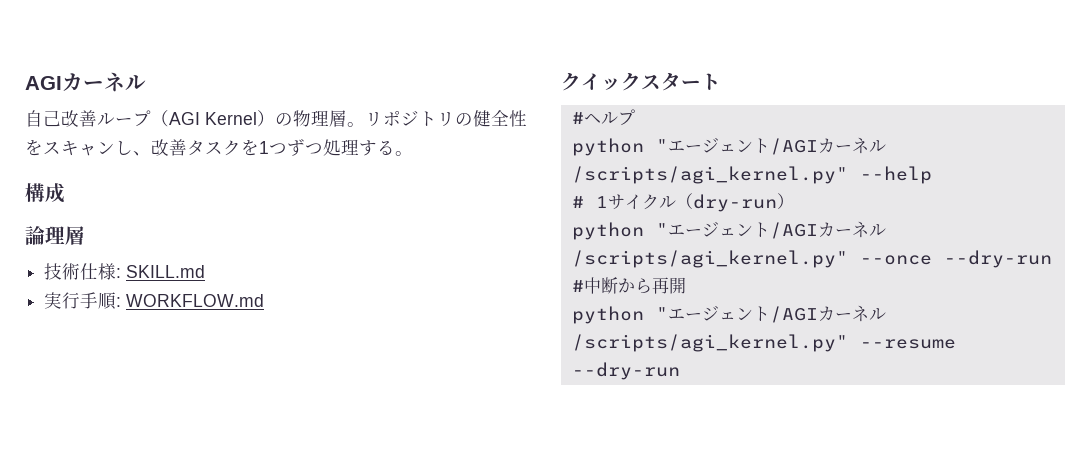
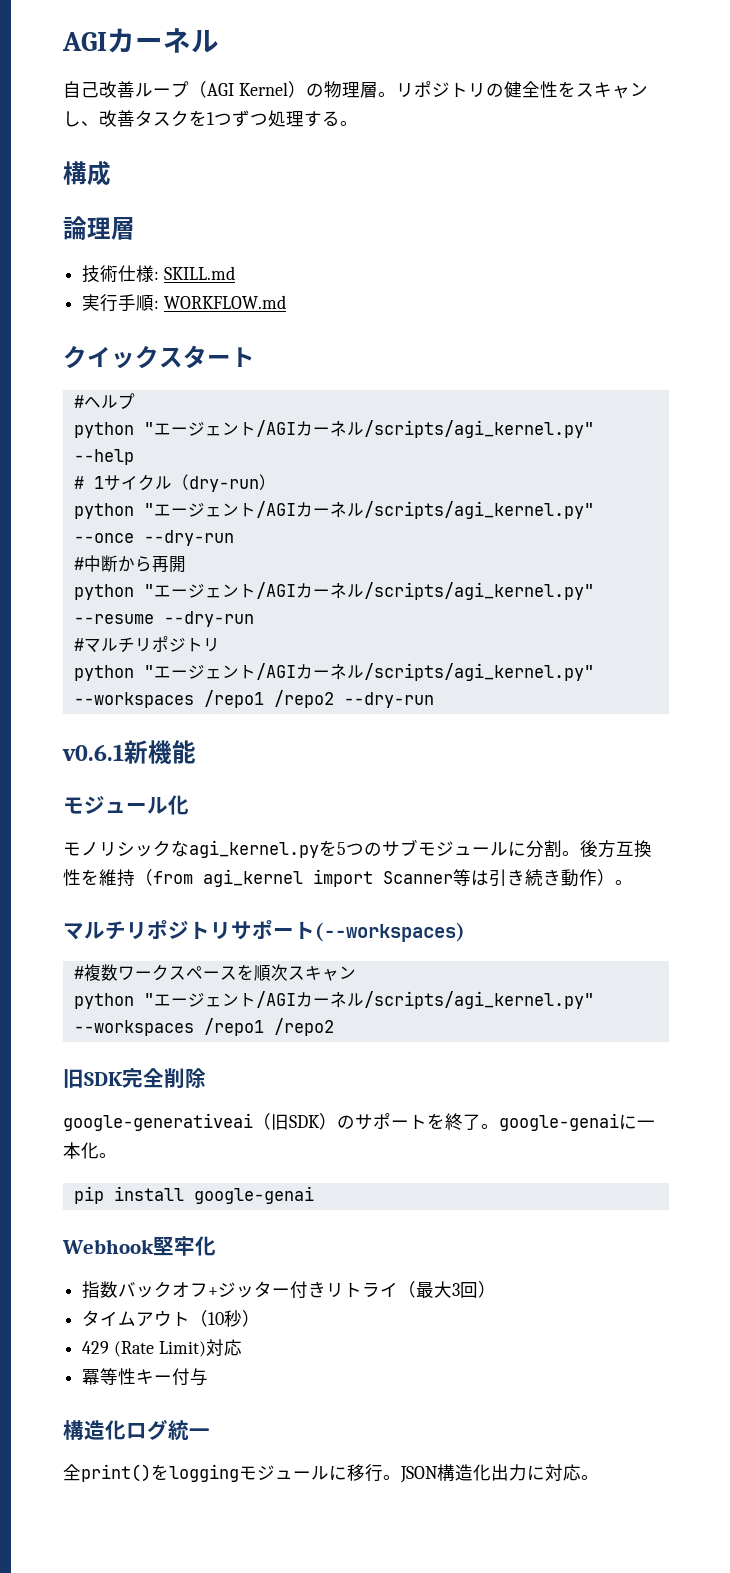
+ #マルチリポジトリ
+ python "エージェント/AGIカーネル/scripts/agi_kernel.py" --workspaces /repo1 /repo2 --dry-run
+ v0.6.1新機能
+ モジュール化
+ モノリシックなagi_kernel.pyを5つのサブモジュールに分割。後方互換性を維持（from agi_kernel import Scanner等は引き続き動作）。
+ マルチリポジトリサポート(--workspaces)
+ #複数ワークスペースを順次スキャン
+ python "エージェント/AGIカーネル/scripts/agi_kernel.py" --workspaces /repo1 /repo2
+ 旧SDK完全削除
+ google-generativeai（旧SDK）のサポートを終了。google-genaiに一本化。
+ pip install google-genai
+ Webhook堅牢化
+ 指数バックオフ+ジッター付きリトライ（最大3回）
+ タイムアウト（10秒）
+ 429 (Rate Limit)対応
+ 冪等性キー付与
+ 構造化ログ統一
+ 全print()をloggingモジュールに移行。JSON構造化出力に対応。

